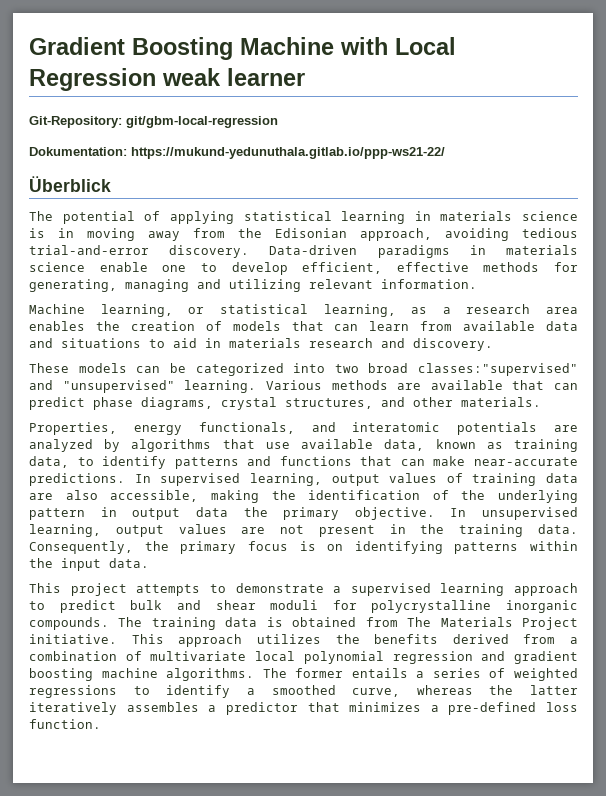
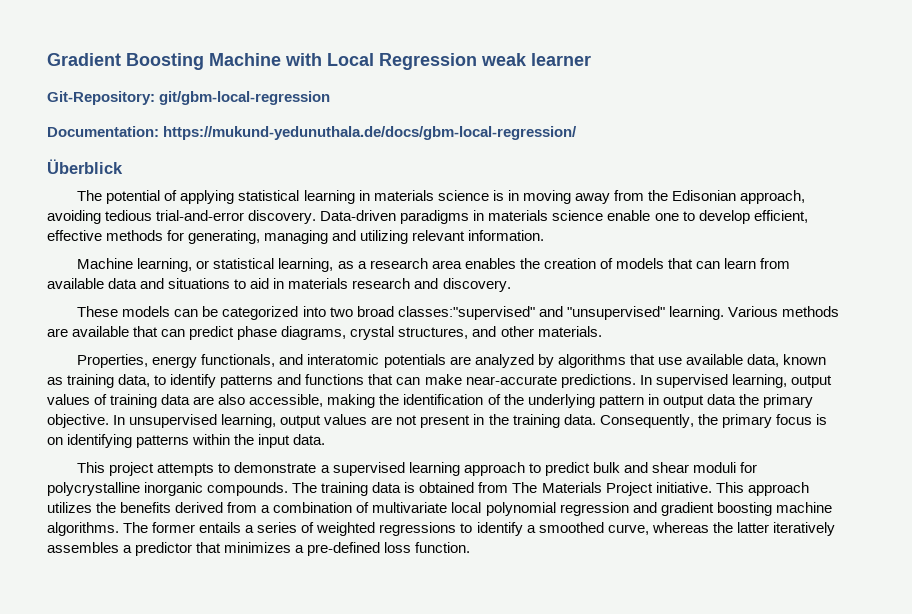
- Dokumentation: https://mukund-yedunuthala.gitlab.io/ppp-ws21-22/
+ Documentation: https://mukund-yedunuthala.de/docs/gbm-local-regression/

